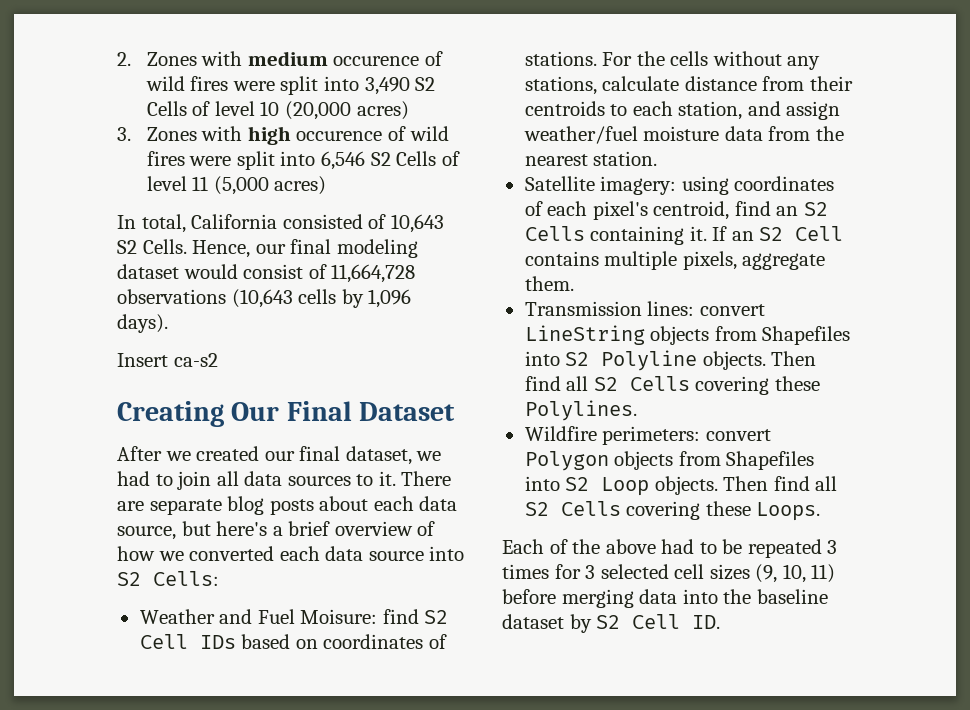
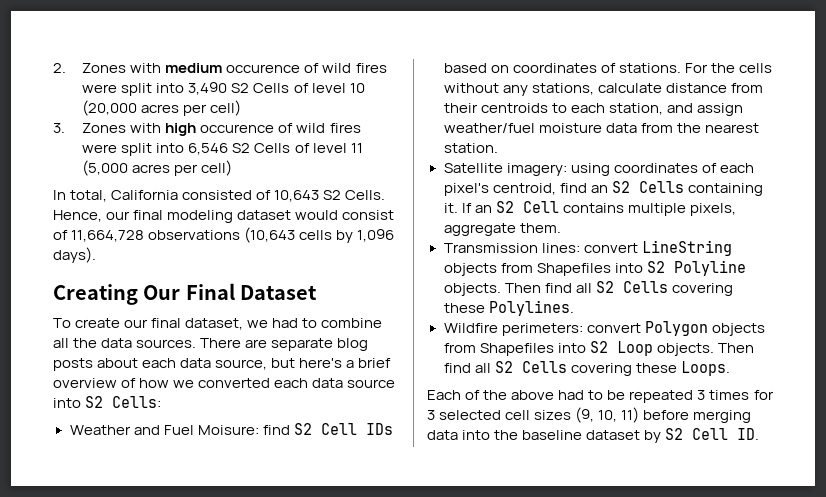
- 2. Zones with medium occurence of wild fires were split into 3,490 S2 Cells of level 10 (20,000 acres)
+ 2. Zones with medium occurence of wild fires were split into 3,490 S2 Cells of level 10 (20,000 acres per cell)
- 3. Zones with high occurence of wild fires were split into 6,546 S2 Cells of level 11 (5,000 acres)
+ 3. Zones with high occurence of wild fires were split into 6,546 S2 Cells of level 11 (5,000 acres per cell)
- Insert ca-s2
- After we created our final dataset, we had to join all data sources to it.
+ To create our final dataset, we had to combine all the data sources.

